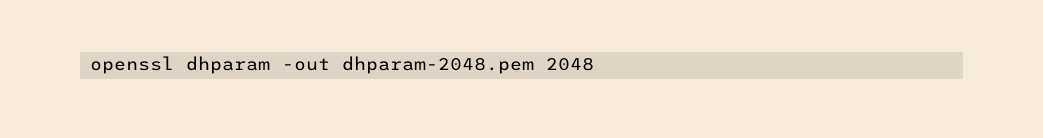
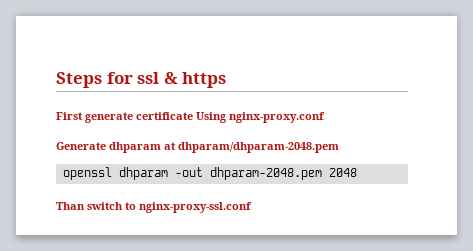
+ Steps for ssl & https
+ First generate certificate Using nginx-proxy.conf
+ Generate dhparam at dhparam/dhparam-2048.pem
+ Than switch to nginx-proxy-ssl.conf

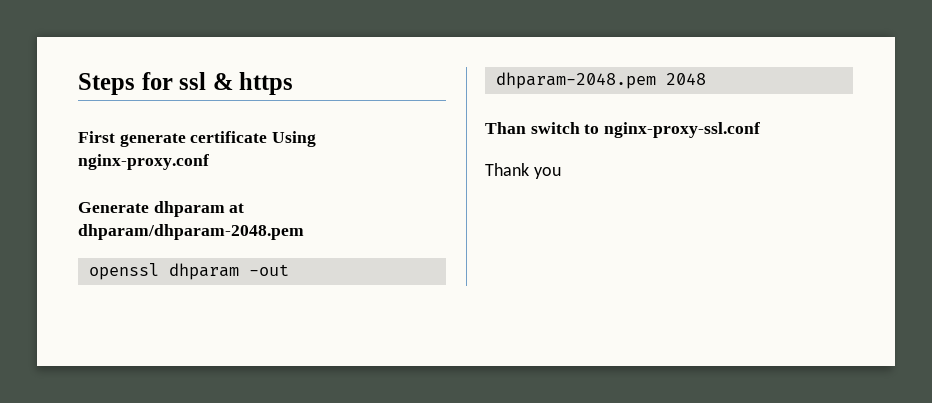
+ Thank you

